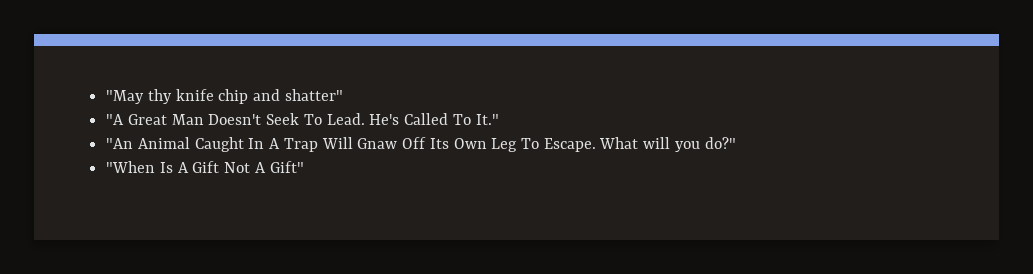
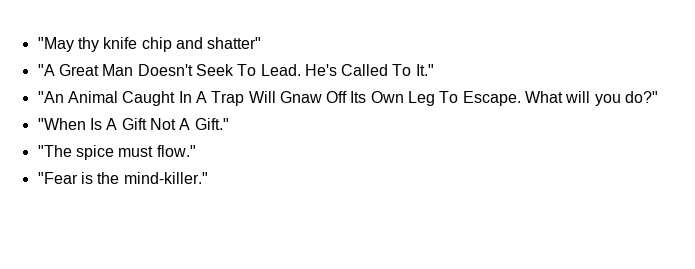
- "When Is A Gift Not A Gift"
+ "When Is A Gift Not A Gift."
+ "The spice must flow."
+ "Fear is the mind-killer."

